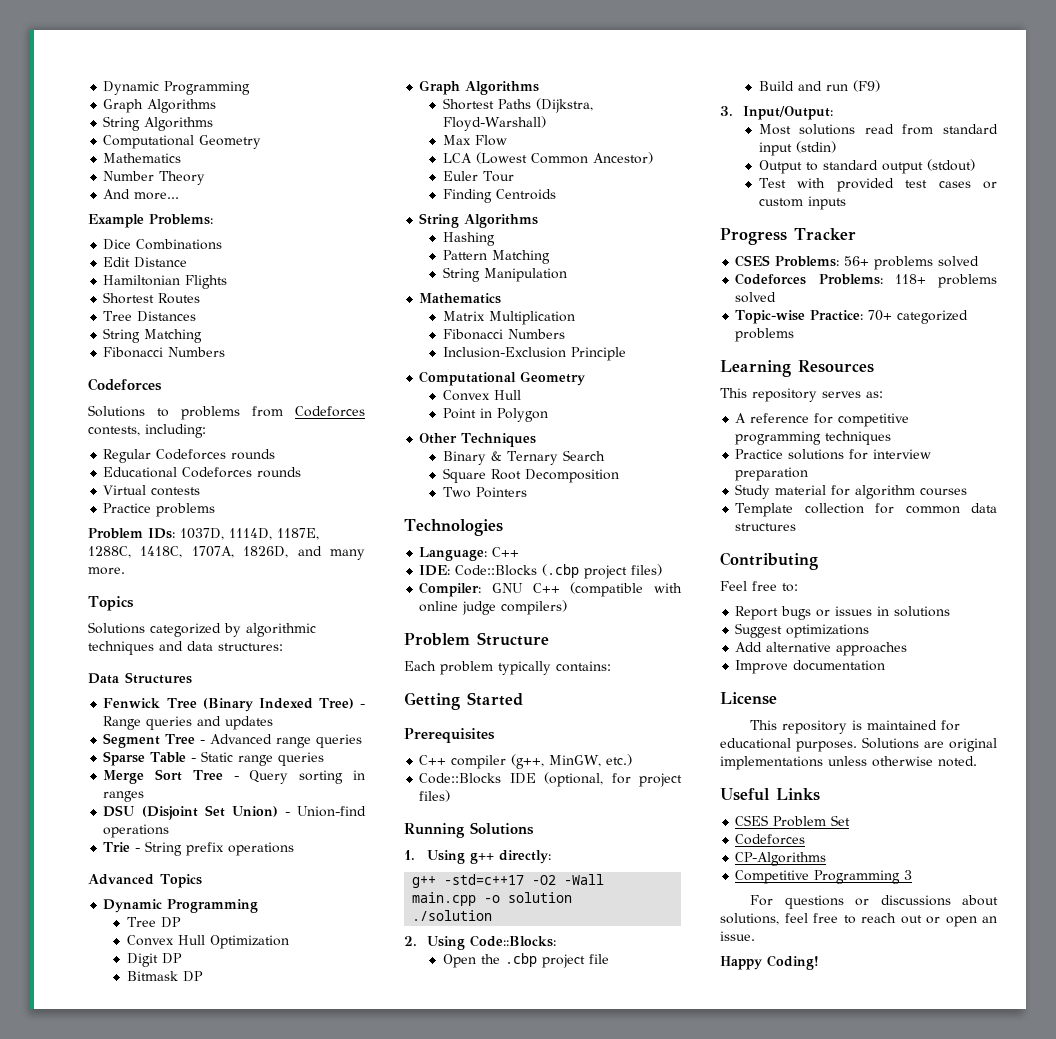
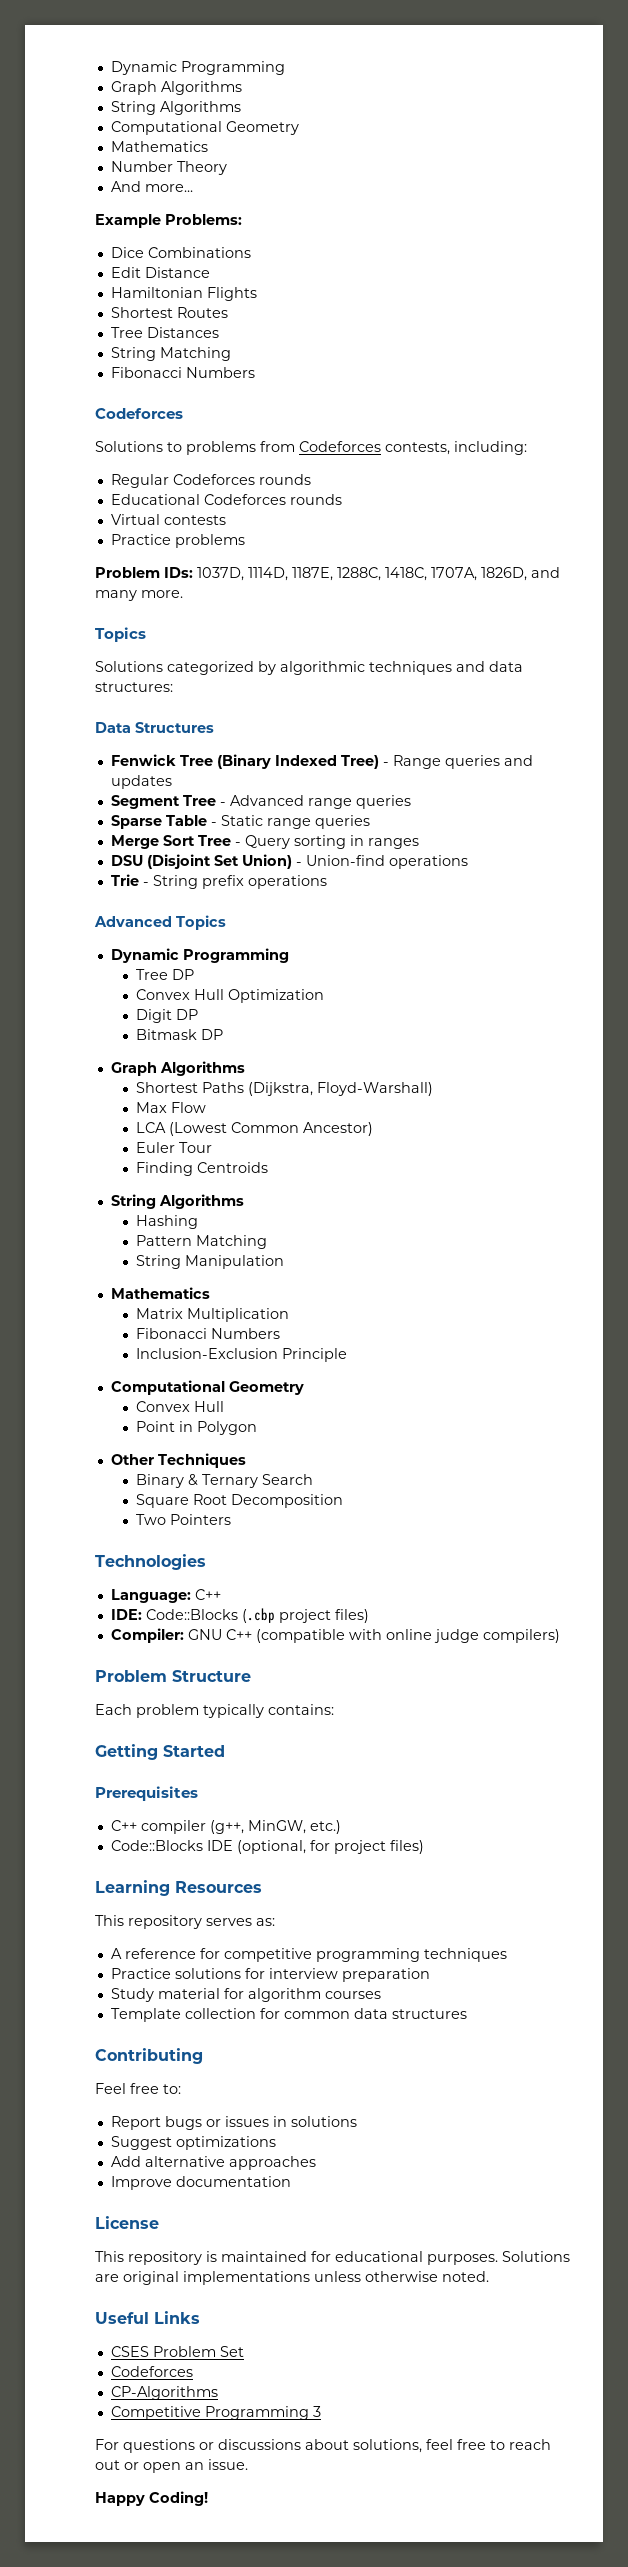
- Running Solutions
- 1. Using g++ directly:
- g++ -std=c++17 -O2 -Wall main.cpp -o solution
- ./solution
- 2. Using Code::Blocks:
- Open the .cbp project file
- Build and run (F9)
- 3. Input/Output:
- Most solutions read from standard input (stdin)
- Output to standard output (stdout)
- Test with provided test cases or custom inputs
- Progress Tracker
- CSES Problems: 56+ problems solved
- Codeforces Problems: 118+ problems solved
- Topic-wise Practice: 70+ categorized problems

